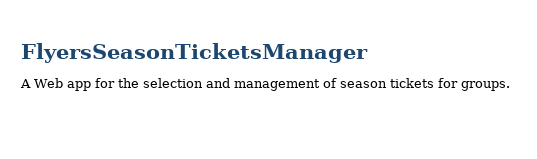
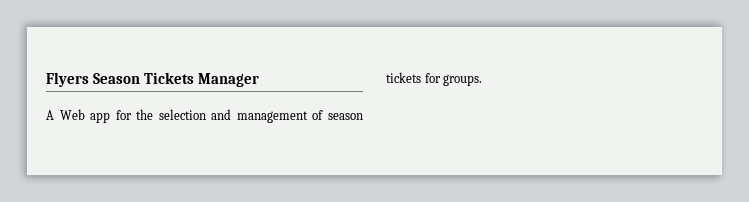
- FlyersSeasonTicketsManager
+ Flyers Season Tickets Manager

